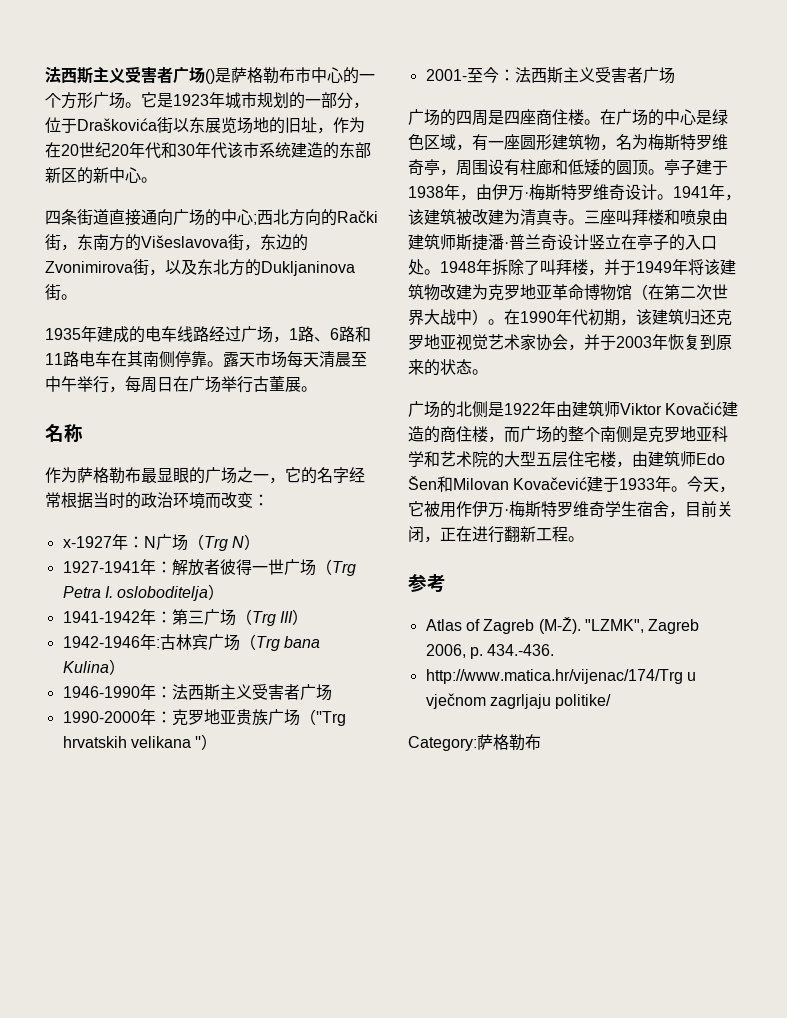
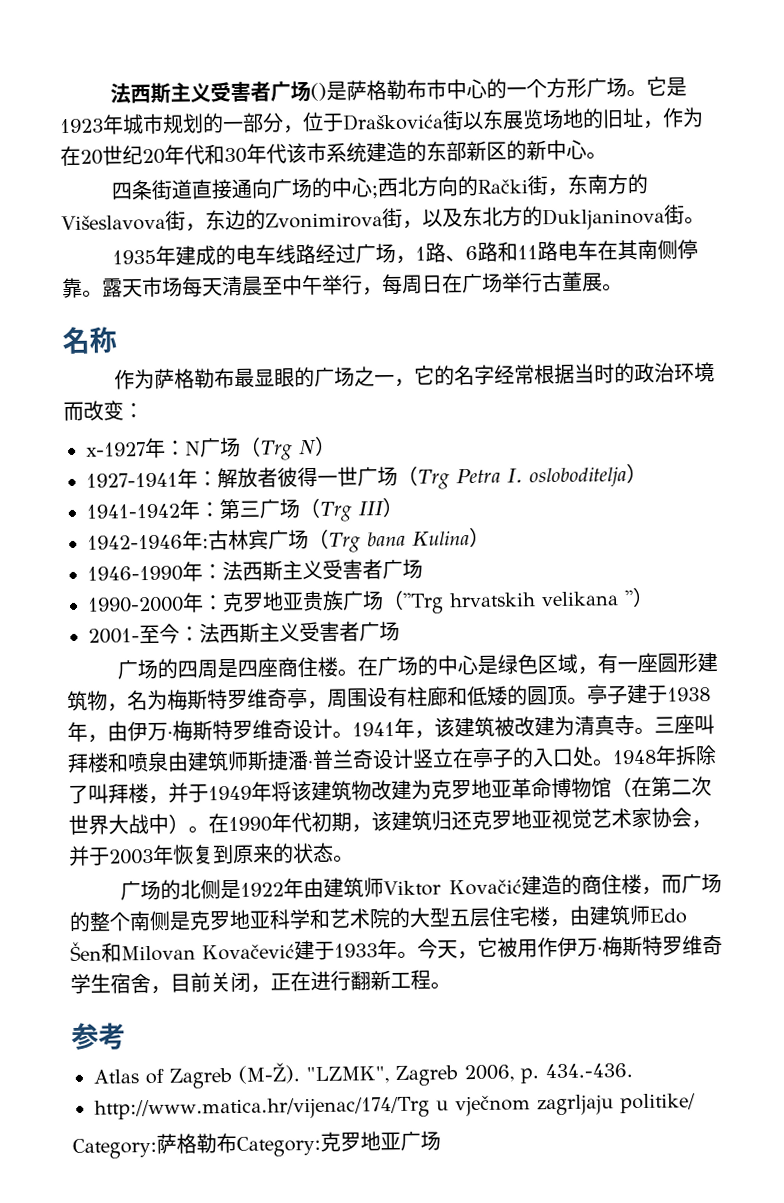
- Category:萨格勒布
+ Category:萨格勒布Category:克罗地亚广场

